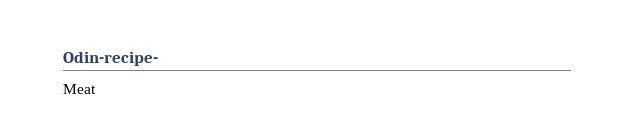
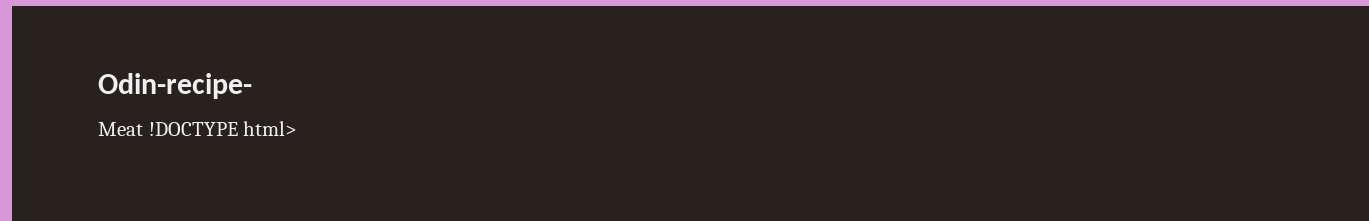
- Meat
+ Meat !DOCTYPE html>

